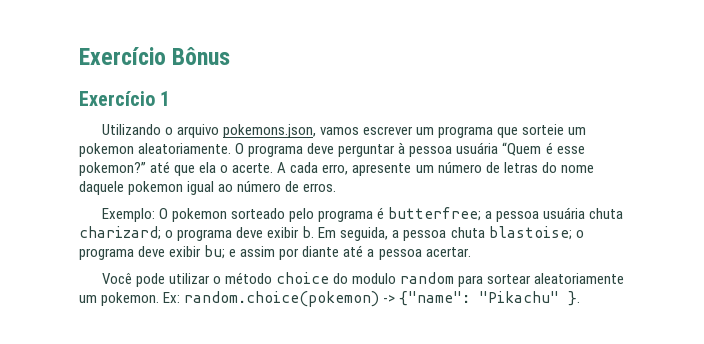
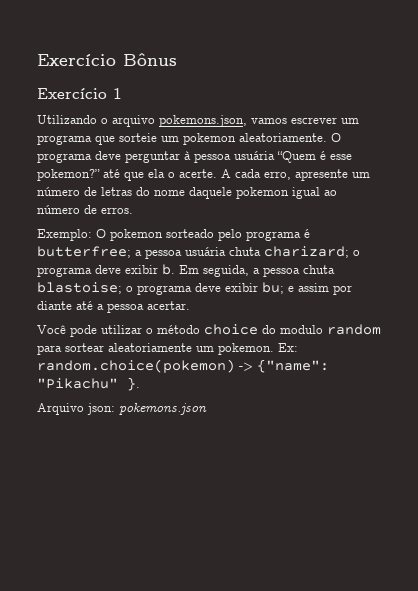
+ Arquivo json: pokemons.json

